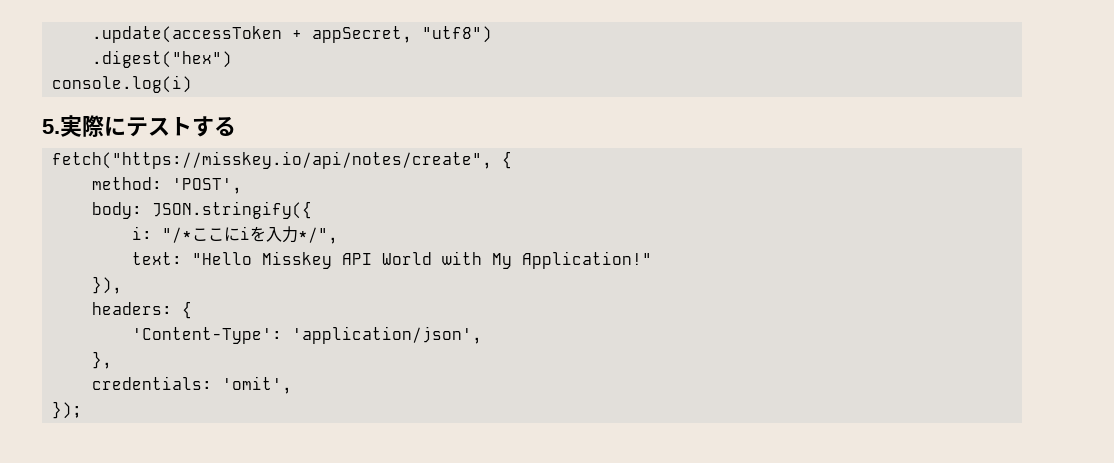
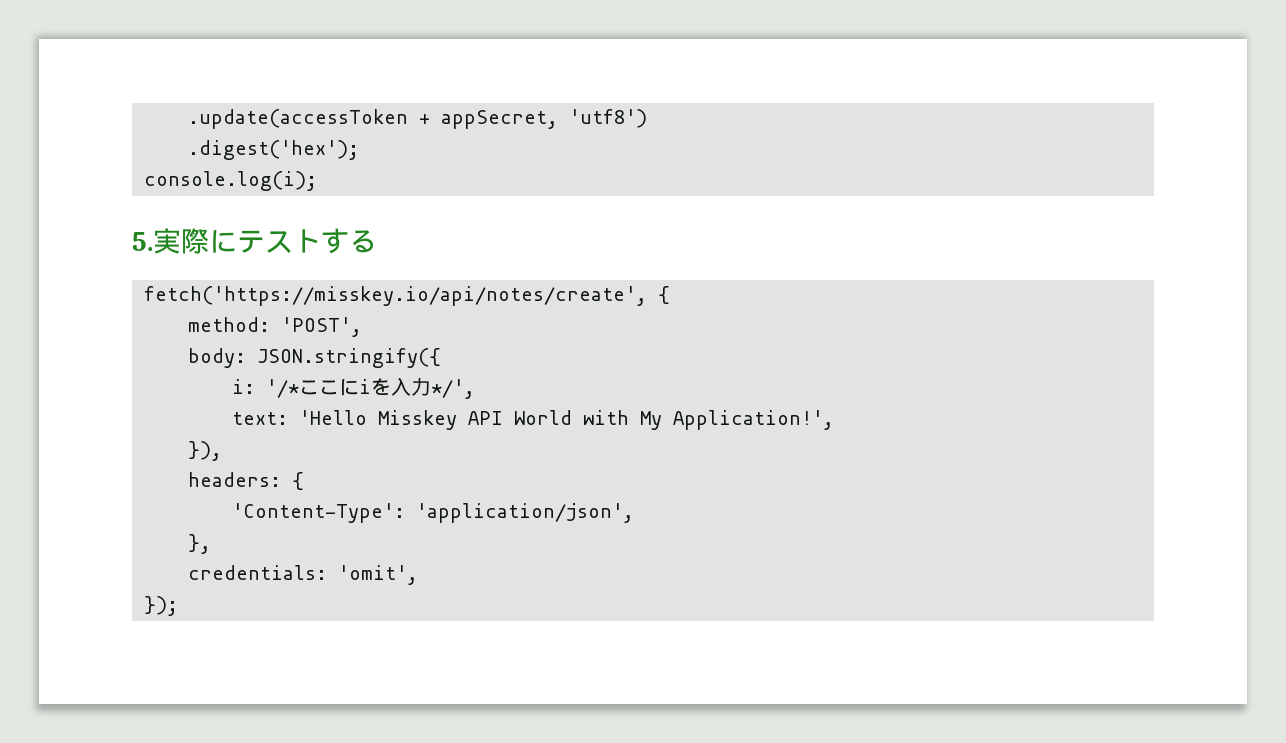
- .update(accessToken + appSecret, "utf8")
- .digest("hex")
- console.log(i)
+ .update(accessToken + appSecret, 'utf8')
+ .digest('hex');
+ console.log(i);
- fetch("https://misskey.io/api/notes/create", {
+ fetch('https://misskey.io/api/notes/create', {
- i: "/*ここにiを入力*/",
+ i: '/*ここにiを入力*/',
- text: "Hello Misskey API World with My Application!"
+ text: 'Hello Misskey API World with My Application!',

